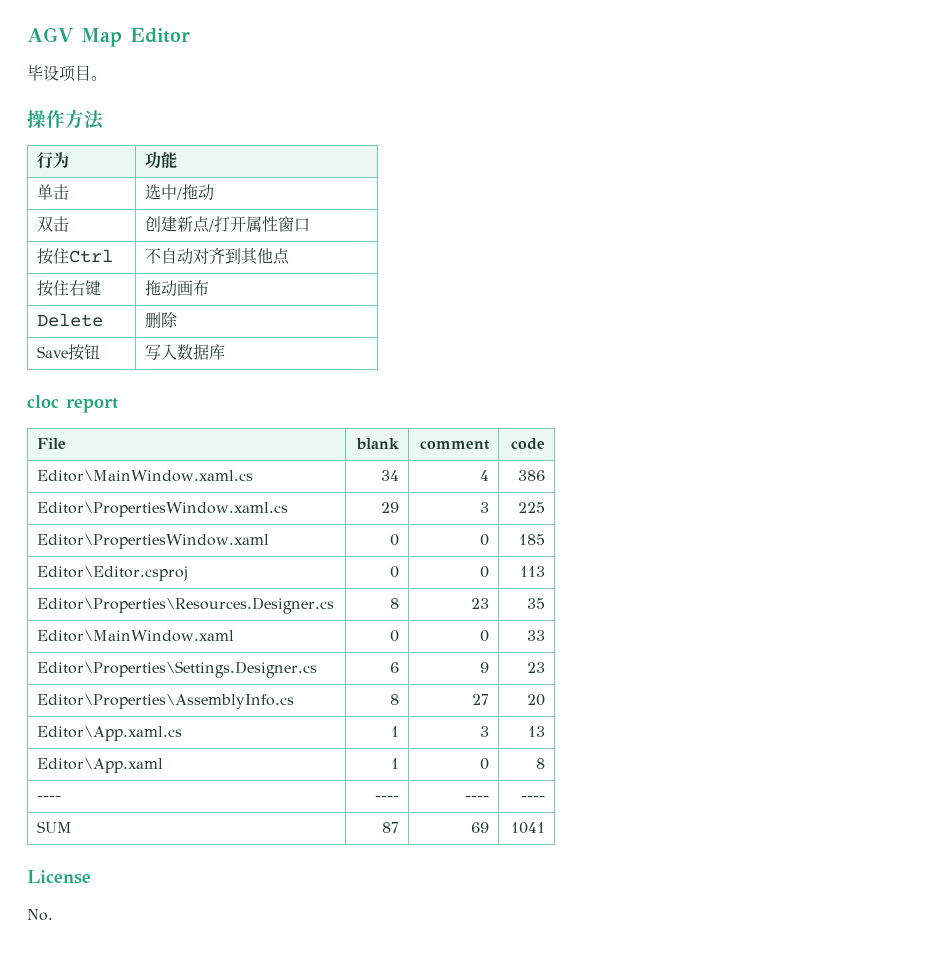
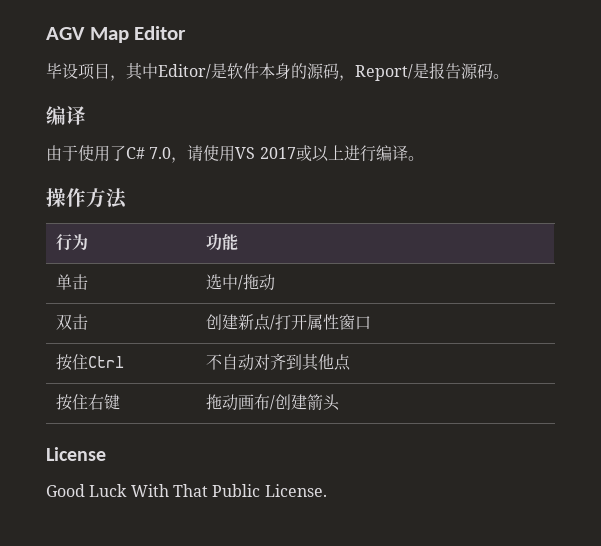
- 毕设项目。
+ 毕设项目，其中Editor/是软件本身的源码，Report/是报告源码。
+ 编译
+ 由于使用了C# 7.0，请使用VS 2017或以上进行编译。
- 按住右键 | 拖动画布
- Delete | 删除
- Save按钮 | 写入数据库
- cloc report
- File | blank | comment | code
- Editor\MainWindow.xaml.cs | 34 | 4 | 386
- Editor\PropertiesWindow.xaml.cs | 29 | 3 | 225
- Editor\PropertiesWindow.xaml | 0 | 0 | 185
- Editor\Editor.csproj | 0 | 0 | 113
- Editor\Properties\Resources.Designer.cs | 8 | 23 | 35
- Editor\MainWindow.xaml | 0 | 0 | 33
- Editor\Properties\Settings.Designer.cs | 6 | 9 | 23
- Editor\Properties\AssemblyInfo.cs | 8 | 27 | 20
- Editor\App.xaml.cs | 1 | 3 | 13
- Editor\App.xaml | 1 | 0 | 8
- ---- | ---- | ---- | ----
- SUM | 87 | 69 | 1041
+ 按住右键 | 拖动画布/创建箭头
  License
- No.
+ Good Luck With That Public License.

